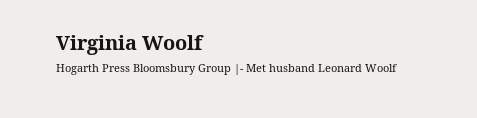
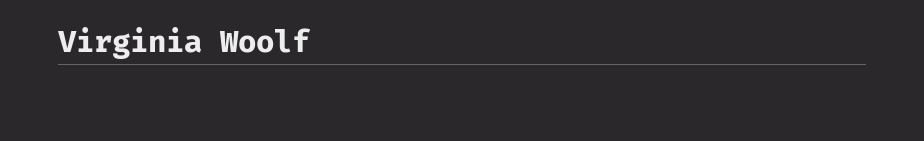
- Hogarth Press Bloomsbury Group |- Met husband Leonard Woolf

